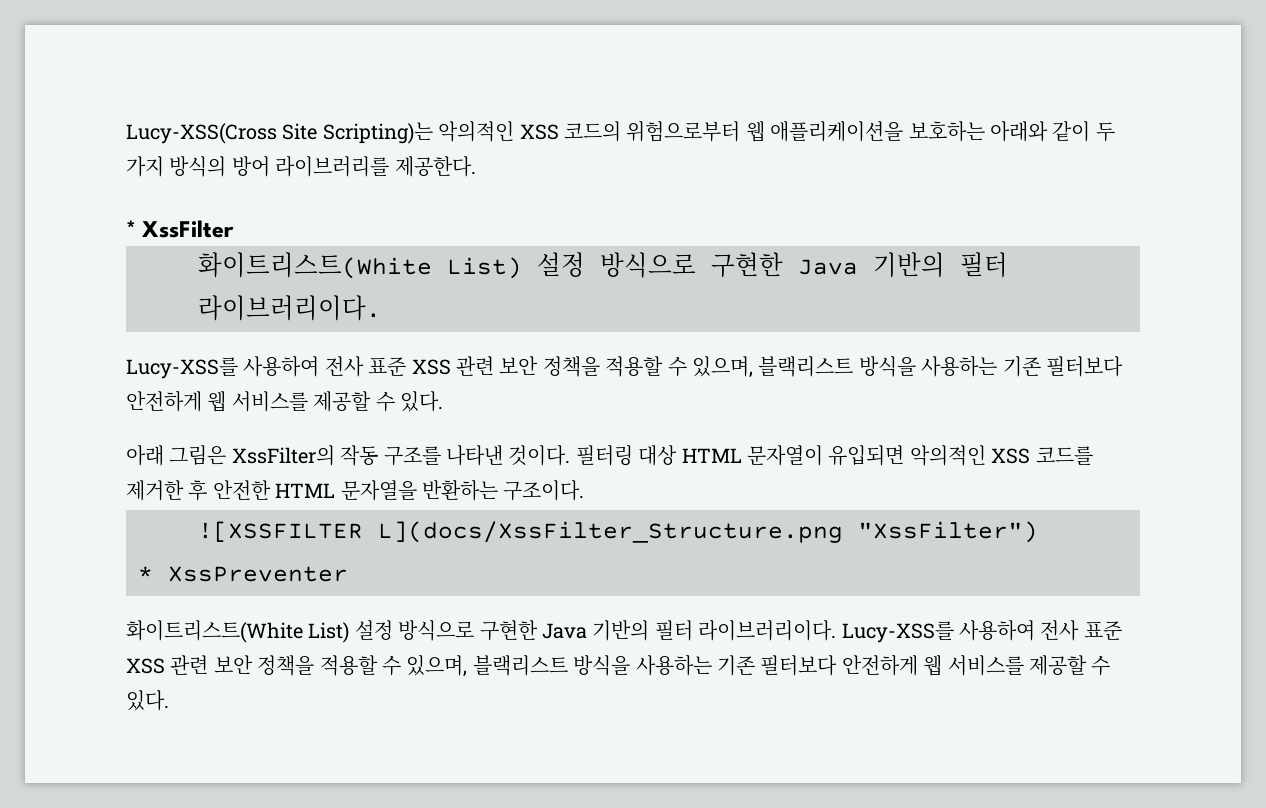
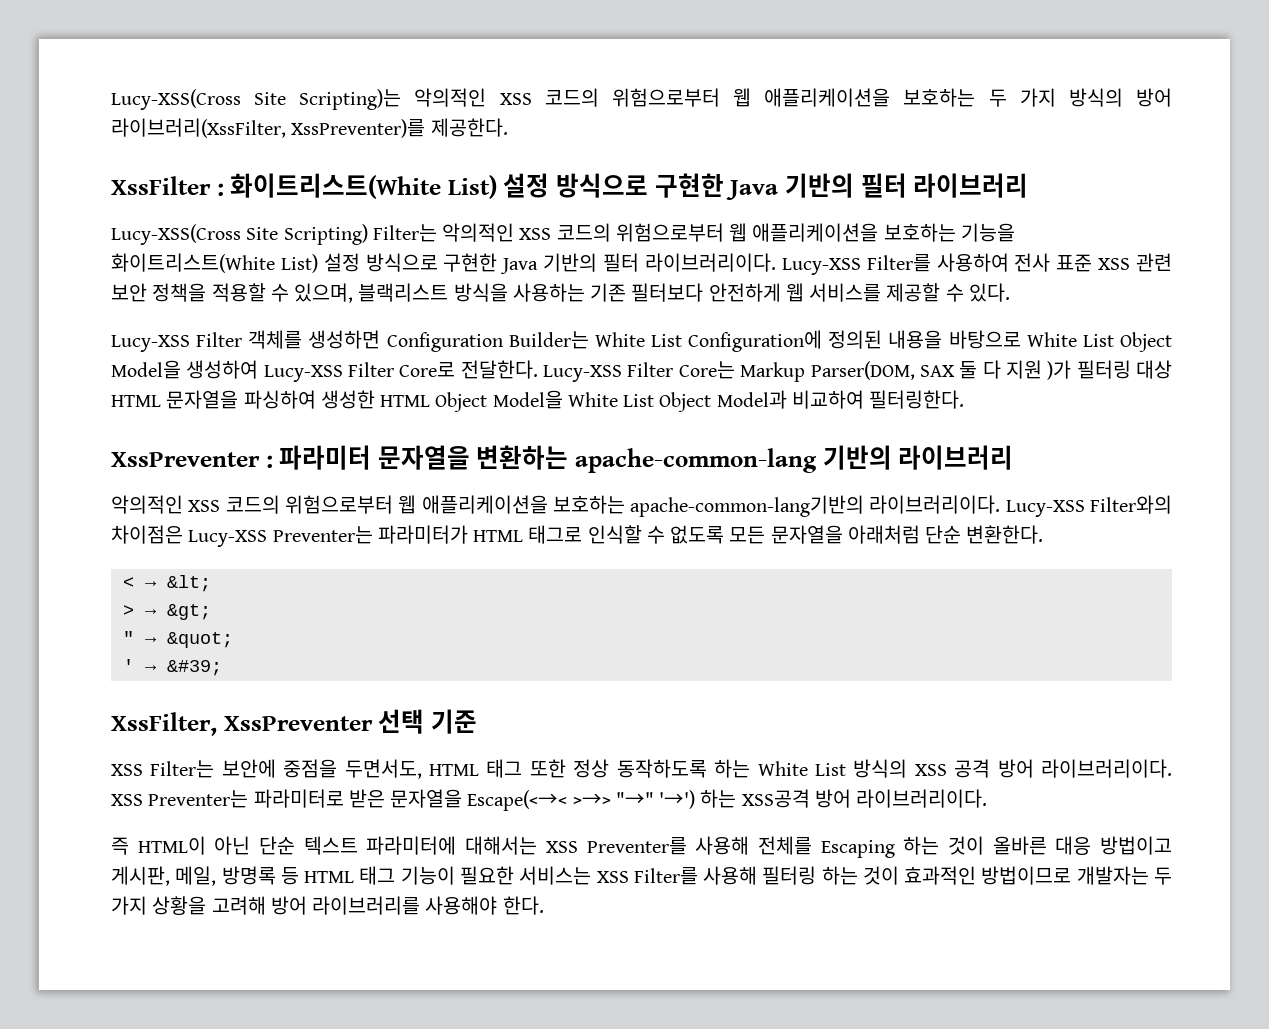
- Lucy-XSS(Cross Site Scripting)는 악의적인 XSS 코드의 위험으로부터 웹 애플리케이션을 보호하는 아래와 같이 두 가지 방식의 방어 라이브러리를 제공한다.
+ Lucy-XSS(Cross Site Scripting)는 악의적인 XSS 코드의 위험으로부터 웹 애플리케이션을 보호하는 두 가지 방식의 방어 라이브러리(XssFilter, XssPreventer)를 제공한다.
- * XssFilter
- 화이트리스트(White List) 설정 방식으로 구현한 Java 기반의 필터 라이브러리이다.
- Lucy-XSS를 사용하여 전사 표준 XSS 관련 보안 정책을 적용할 수 있으며, 블랙리스트 방식을 사용하는 기존 필터보다 안전하게 웹 서비스를 제공할 수 있다.
+ XssFilter : 화이트리스트(White List) 설정 방식으로 구현한 Java 기반의 필터 라이브러리
+ Lucy-XSS(Cross Site Scripting) Filter는 악의적인 XSS 코드의 위험으로부터 웹 애플리케이션을 보호하는 기능을 화이트리스트(White List) 설정 방식으로 구현한 Java 기반의 필터 라이브러리이다. Lucy-XSS Filter를 사용하여 전사 표준 XSS 관련 보안 정책을 적용할 수 있으며, 블랙리스트 방식을 사용하는 기존 필터보다 안전하게 웹 서비스를 제공할 수 있다.
- 아래 그림은 XssFilter의 작동 구조를 나타낸 것이다. 필터링 대상 HTML 문자열이 유입되면 악의적인 XSS 코드를 제거한 후 안전한 HTML 문자열을 반환하는 구조이다.
- ![XSSFILTER L](docs/XssFilter_Structure.png "XssFilter")
- * XssPreventer
- 화이트리스트(White List) 설정 방식으로 구현한 Java 기반의 필터 라이브러리이다. Lucy-XSS를 사용하여 전사 표준 XSS 관련 보안 정책을 적용할 수 있으며, 블랙리스트 방식을 사용하는 기존 필터보다 안전하게 웹 서비스를 제공할 수 있다.
+ Lucy-XSS Filter 객체를 생성하면 Configuration Builder는 White List Configuration에 정의된 내용을 바탕으로 White List Object Model을 생성하여 Lucy-XSS Filter Core로 전달한다. Lucy-XSS Filter Core는 Markup Parser(DOM, SAX 둘 다 지원 )가 필터링 대상 HTML 문자열을 파싱하여 생성한 HTML Object Model을 White List Object Model과 비교하여 필터링한다.
+ XssPreventer : 파라미터 문자열을 변환하는 apache-common-lang 기반의 라이브러리
+ 악의적인 XSS 코드의 위험으로부터 웹 애플리케이션을 보호하는 apache-common-lang기반의 라이브러리이다. Lucy-XSS Filter와의 차이점은 Lucy-XSS Preventer는 파라미터가 HTML 태그로 인식할 수 없도록 모든 문자열을 아래처럼 단순 변환한다.
+ < → &lt;
+ > → &gt;
+ " → &quot;
+ ' → &#39;
+ XssFilter, XssPreventer 선택 기준
+ XSS Filter는 보안에 중점을 두면서도, HTML 태그 또한 정상 동작하도록 하는 White List 방식의 XSS 공격 방어 라이브러리이다. XSS Preventer는 파라미터로 받은 문자열을 Escape(<→< >→> "→" '→') 하는 XSS공격 방어 라이브러리이다.
+ 즉 HTML이 아닌 단순 텍스트 파라미터에 대해서는 XSS Preventer를 사용해 전체를 Escaping 하는 것이 올바른 대응 방법이고 게시판, 메일, 방명록 등 HTML 태그 기능이 필요한 서비스는 XSS Filter를 사용해 필터링 하는 것이 효과적인 방법이므로 개발자는 두 가지 상황을 고려해 방어 라이브러리를 사용해야 한다.

